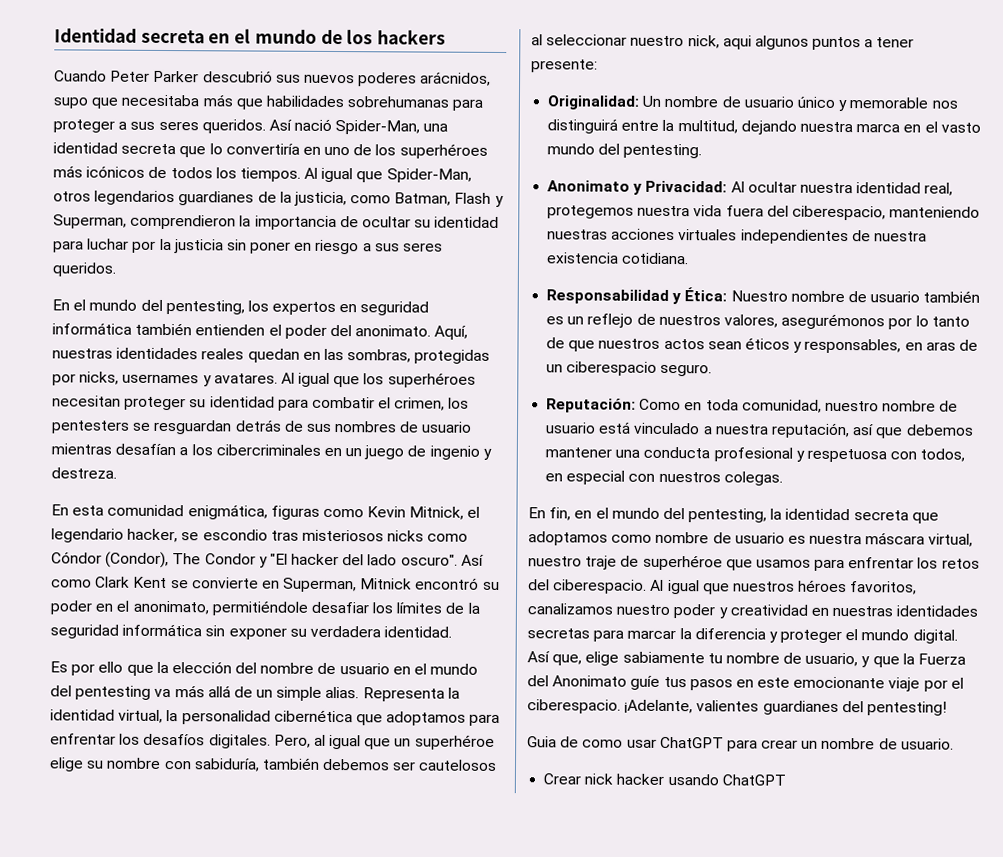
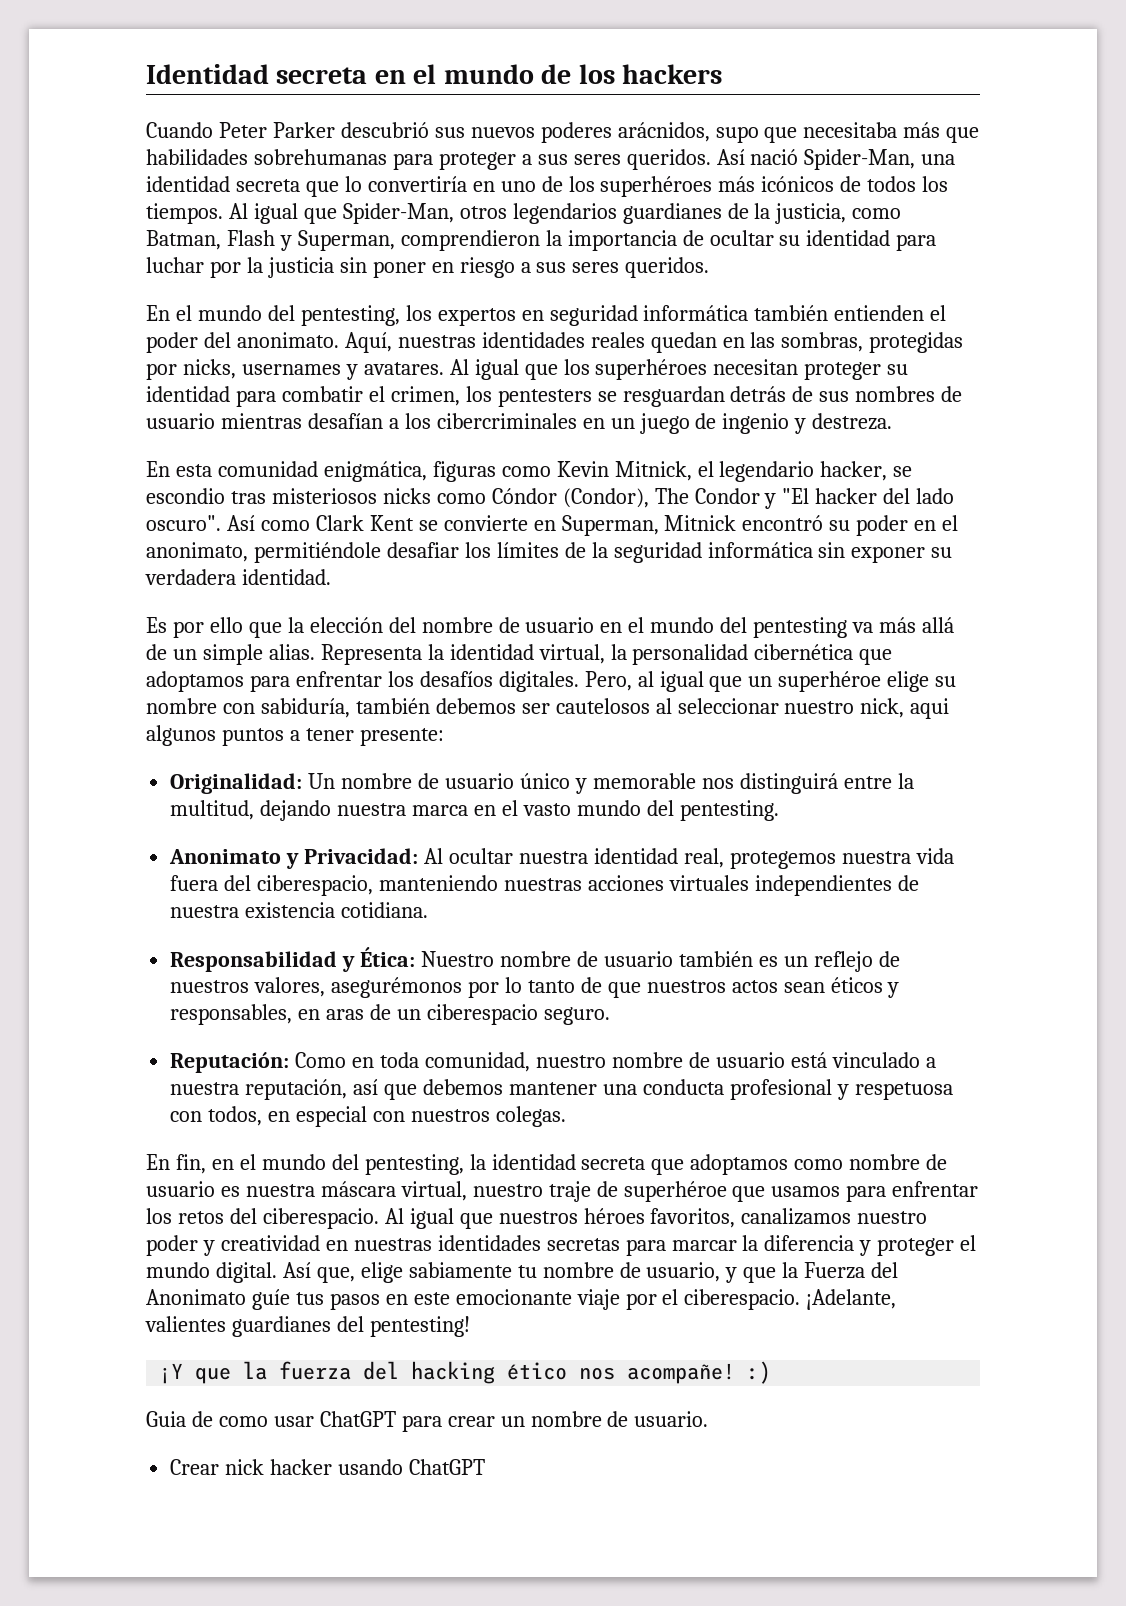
+ ¡Y que la fuerza del hacking ético nos acompañe! :)

